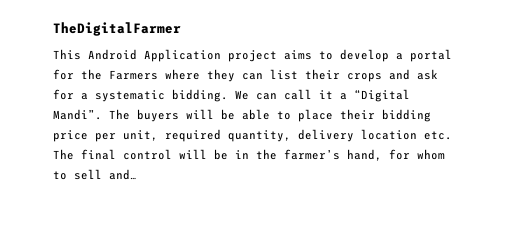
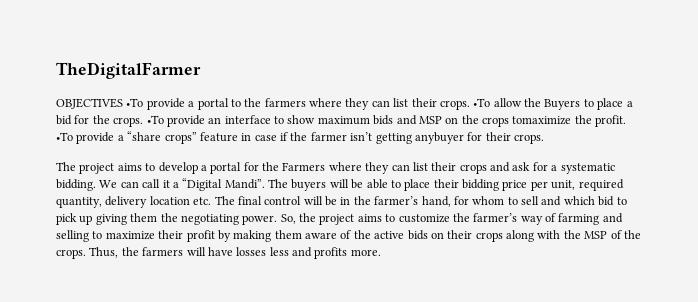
- This Android Application project aims to develop a portal for the Farmers where they can list their crops and ask for a systematic bidding.
+ OBJECTIVES •To provide a portal to the farmers where they can list their crops. •To allow the Buyers to place a bid for the crops. •To provide an interface to show maximum bids and MSP on the crops tomaximize the profit. •To provide a “share crops” feature in case if the farmer isn’t getting anybuyer for their crops.
+ The project aims to develop a portal for the Farmers where they can list their crops and ask for a systematic bidding.
- The buyers will be able to place their bidding price per unit, required quantity, delivery location etc. The final control will be in the farmer’s hand, for whom to sell and…
+ The buyers will be able to place their bidding price per unit, required quantity, delivery location etc. The final control will be in the farmer’s hand, for whom to sell and which bid to pick up giving them the negotiating power. So, the project aims to customize the farmer’s way of farming and selling to maximize their profit by making them aware of the active bids on their crops along with the MSP of the crops. Thus, the farmers will have losses less and profits more.

